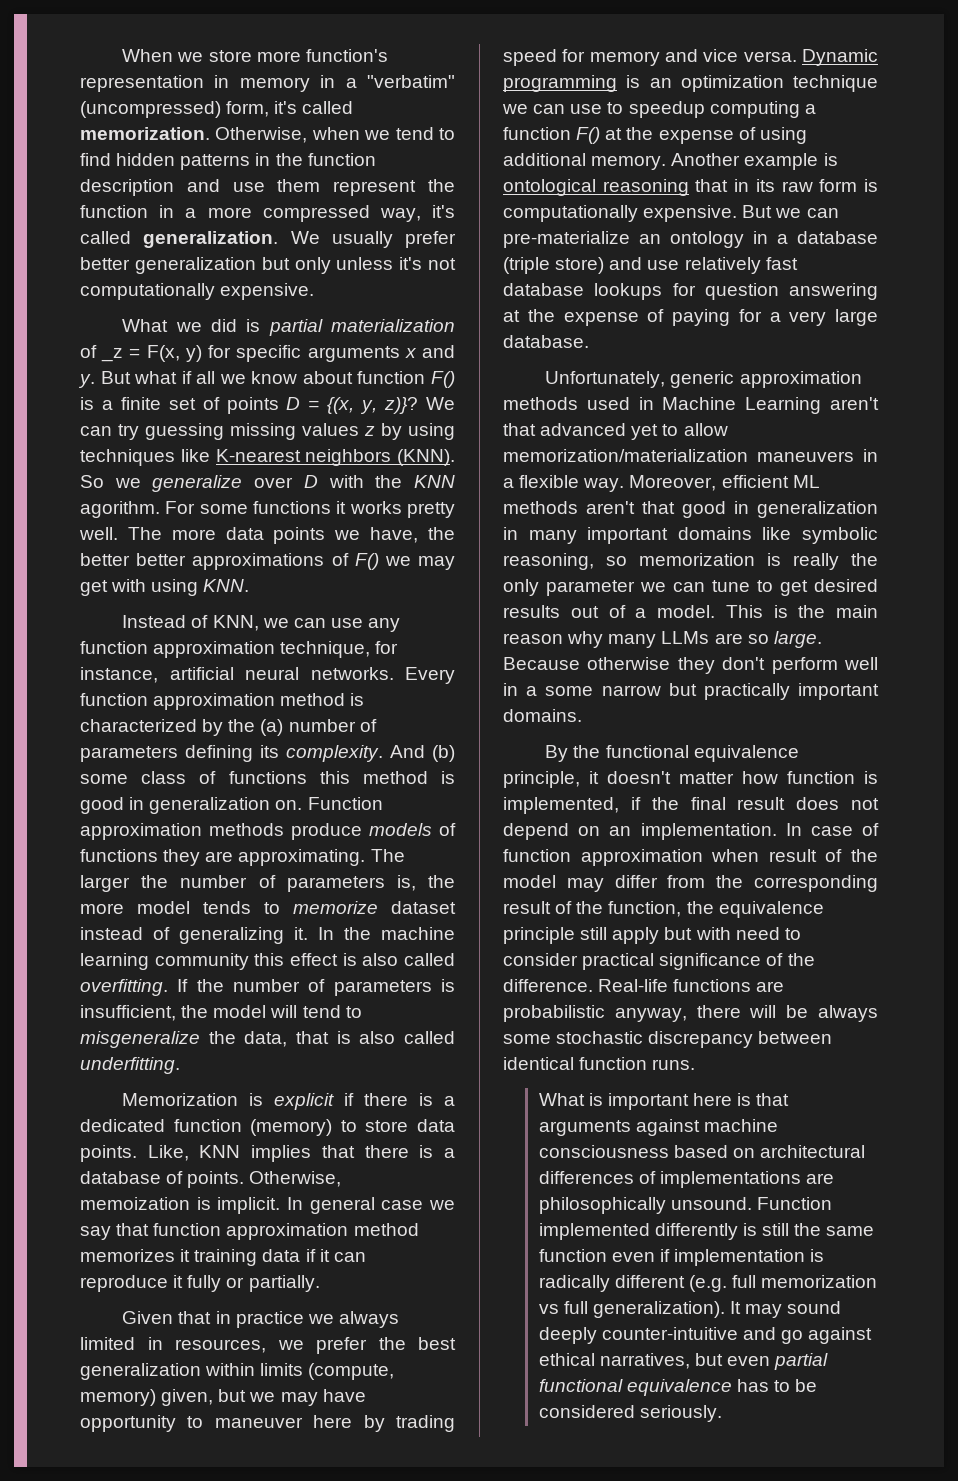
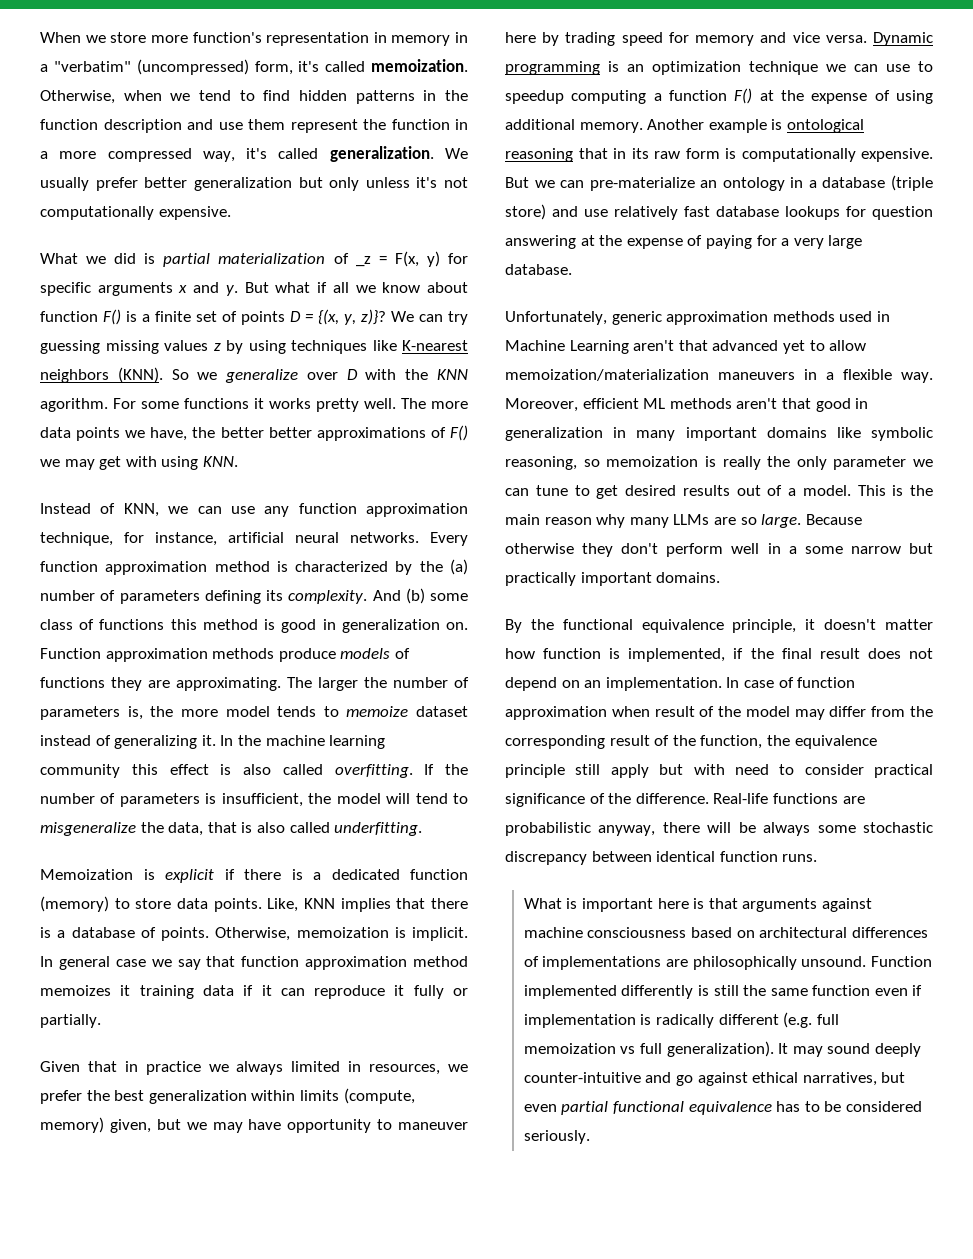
- When we store more function's representation in memory in a "verbatim" (uncompressed) form, it's called memorization.
+ When we store more function's representation in memory in a "verbatim" (uncompressed) form, it's called memoization.
- The larger the number of parameters is, the more model tends to memorize dataset instead of generalizing it.
+ The larger the number of parameters is, the more model tends to memoize dataset instead of generalizing it.
- Memorization is explicit if there is a dedicated function (memory) to store data points.
+ Memoization is explicit if there is a dedicated function (memory) to store data points.
- In general case we say that function approximation method memorizes it training data if it can reproduce it fully or partially.
+ In general case we say that function approximation method memoizes it training data if it can reproduce it fully or partially.
- Unfortunately, generic approximation methods used in Machine Learning aren't that advanced yet to allow memorization/materialization maneuvers in a flexible way.
+ Unfortunately, generic approximation methods used in Machine Learning aren't that advanced yet to allow memoization/materialization maneuvers in a flexible way.
- Moreover, efficient ML methods aren't that good in generalization in many important domains like symbolic reasoning, so memorization is really the only parameter we can tune to get desired results out of a model.
+ Moreover, efficient ML methods aren't that good in generalization in many important domains like symbolic reasoning, so memoization is really the only parameter we can tune to get desired results out of a model.
- Function implemented differently is still the same function even if implementation is radically different (e.g. full memorization vs full generalization).
+ Function implemented differently is still the same function even if implementation is radically different (e.g. full memoization vs full generalization).

